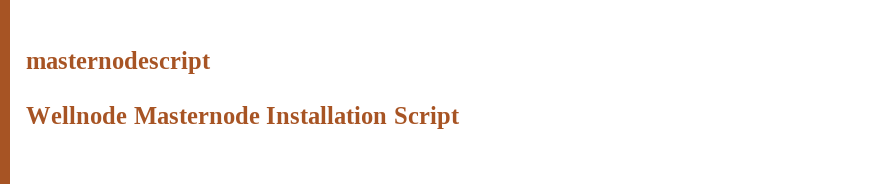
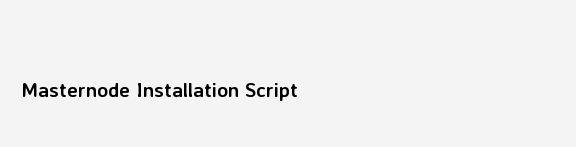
- masternodescript
- Wellnode Masternode Installation Script
+ Masternode Installation Script

